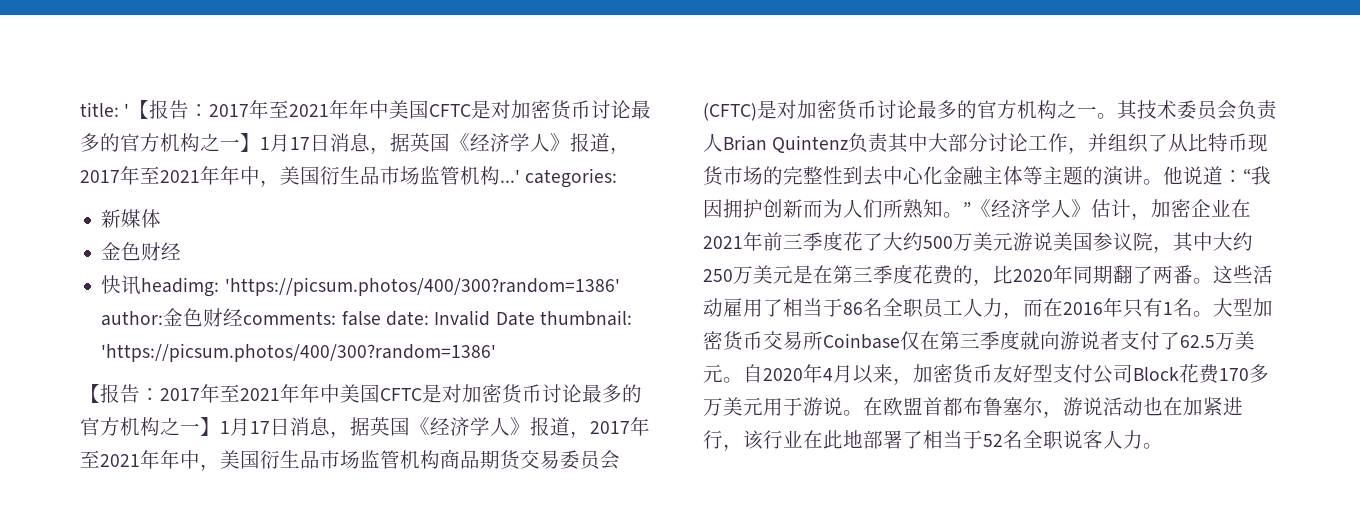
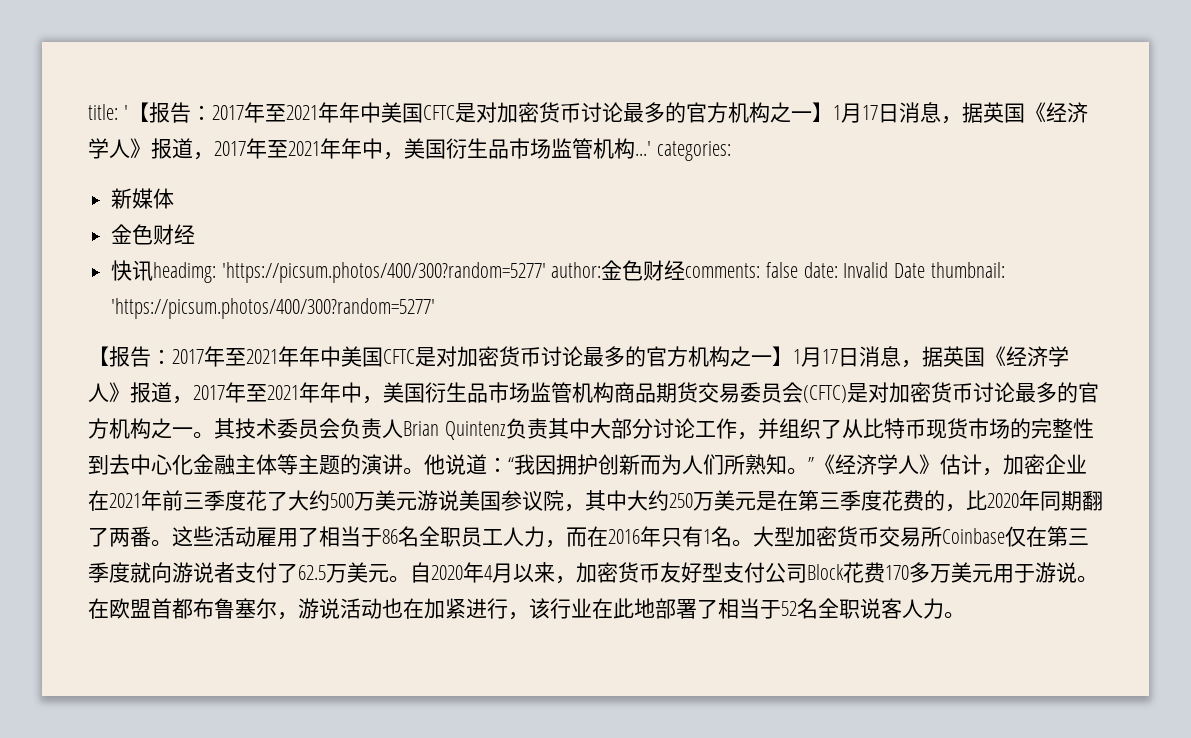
- 快讯headimg: 'https://picsum.photos/400/300?random=1386' author:金色财经comments: false date: Invalid Date thumbnail: 'https://picsum.photos/400/300?random=1386'
+ 快讯headimg: 'https://picsum.photos/400/300?random=5277' author:金色财经comments: false date: Invalid Date thumbnail: 'https://picsum.photos/400/300?random=5277'

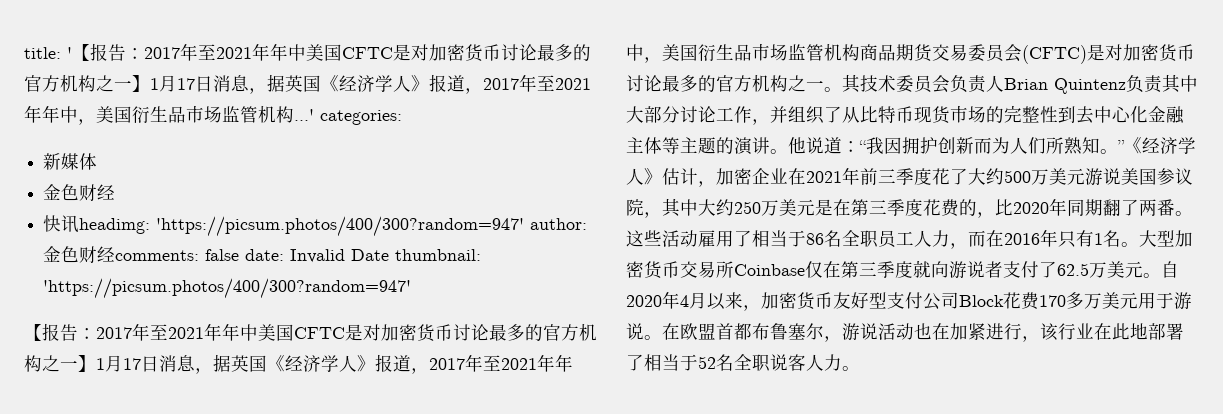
- 快讯headimg: 'https://picsum.photos/400/300?random=5277' author:金色财经comments: false date: Invalid Date thumbnail: 'https://picsum.photos/400/300?random=5277'
+ 快讯headimg: 'https://picsum.photos/400/300?random=947' author:金色财经comments: false date: Invalid Date thumbnail: 'https://picsum.photos/400/300?random=947'

